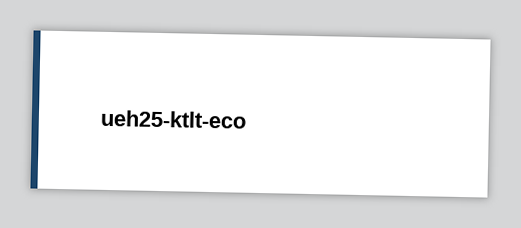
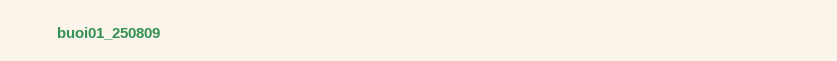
- ueh25-ktlt-eco
+ buoi01_250809

